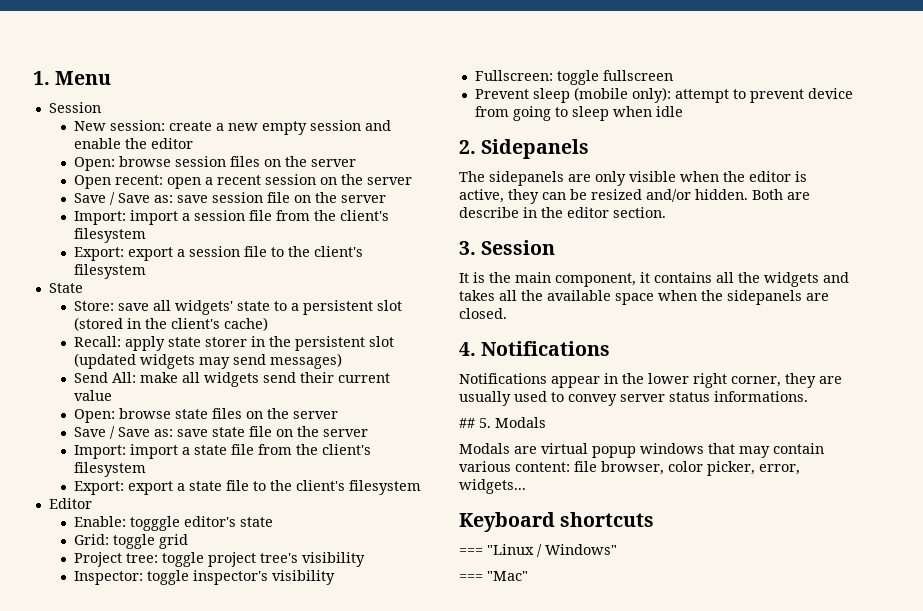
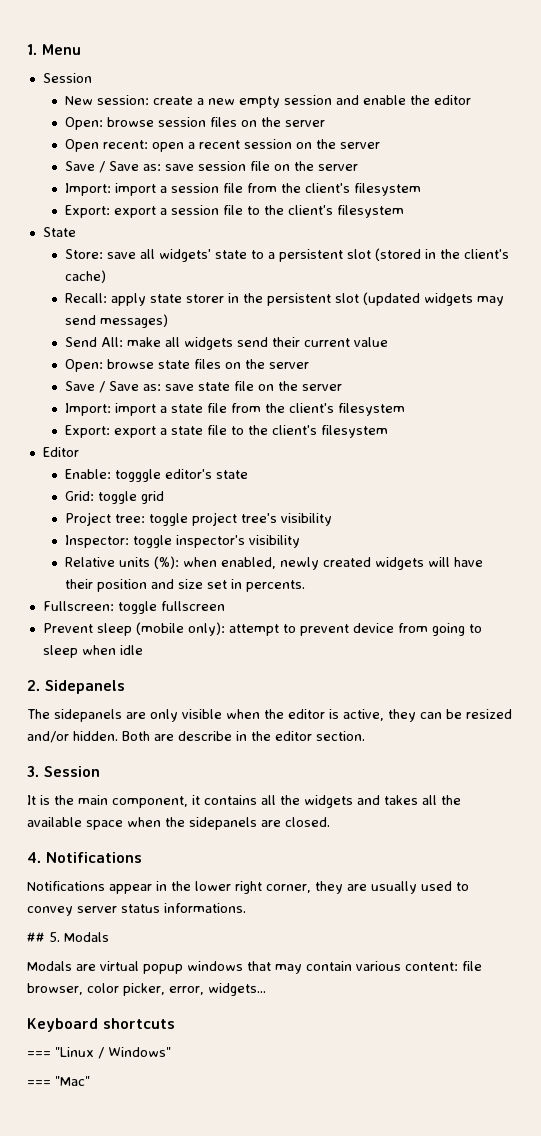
+ Relative units (%): when enabled, newly created widgets will have their position and size set in percents.

